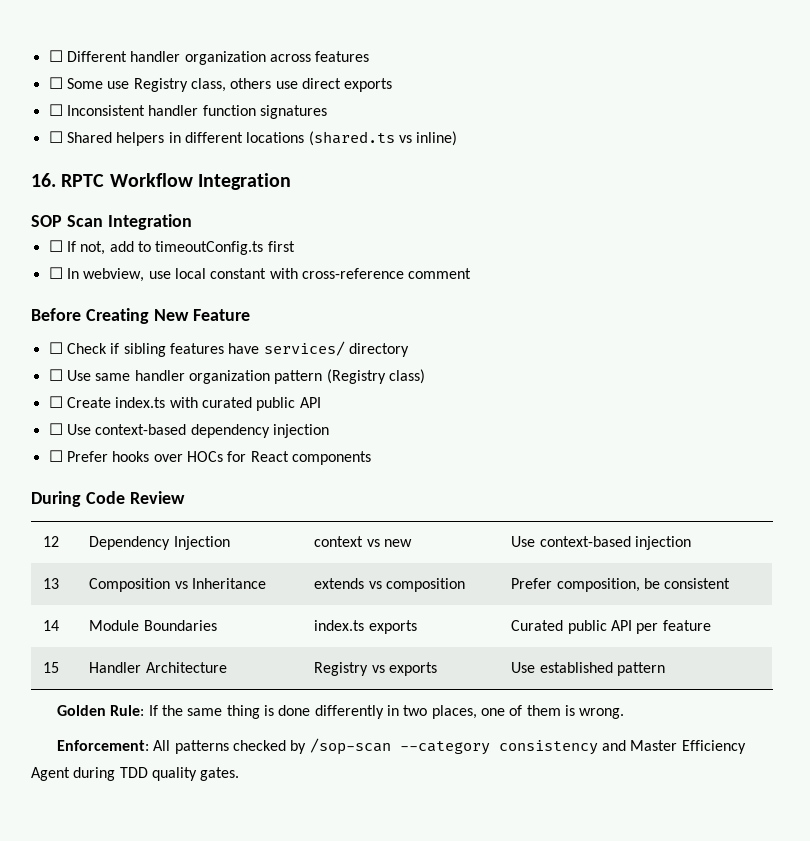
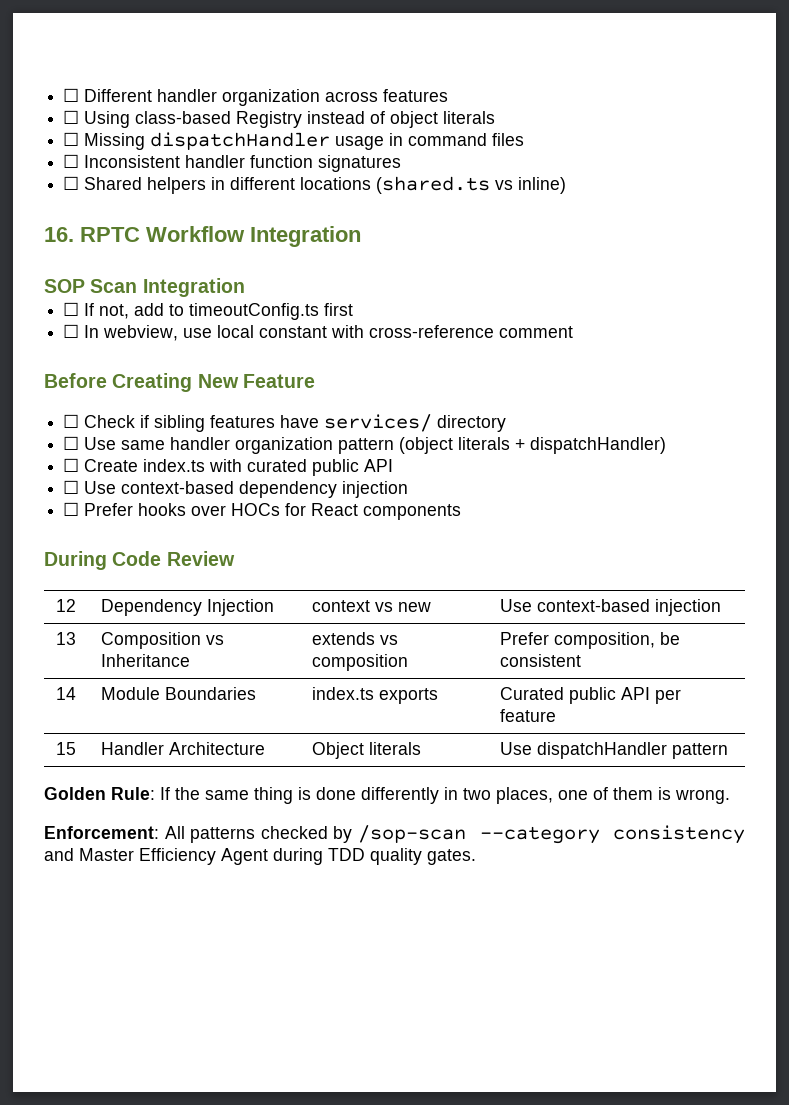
- ☐ Some use Registry class, others use direct exports
+ ☐ Using class-based Registry instead of object literals
+ ☐ Missing dispatchHandler usage in command files
- ☐ Use same handler organization pattern (Registry class)
+ ☐ Use same handler organization pattern (object literals + dispatchHandler)
- 15 | Handler Architecture | Registry vs exports | Use established pattern
+ 15 | Handler Architecture | Object literals | Use dispatchHandler pattern

